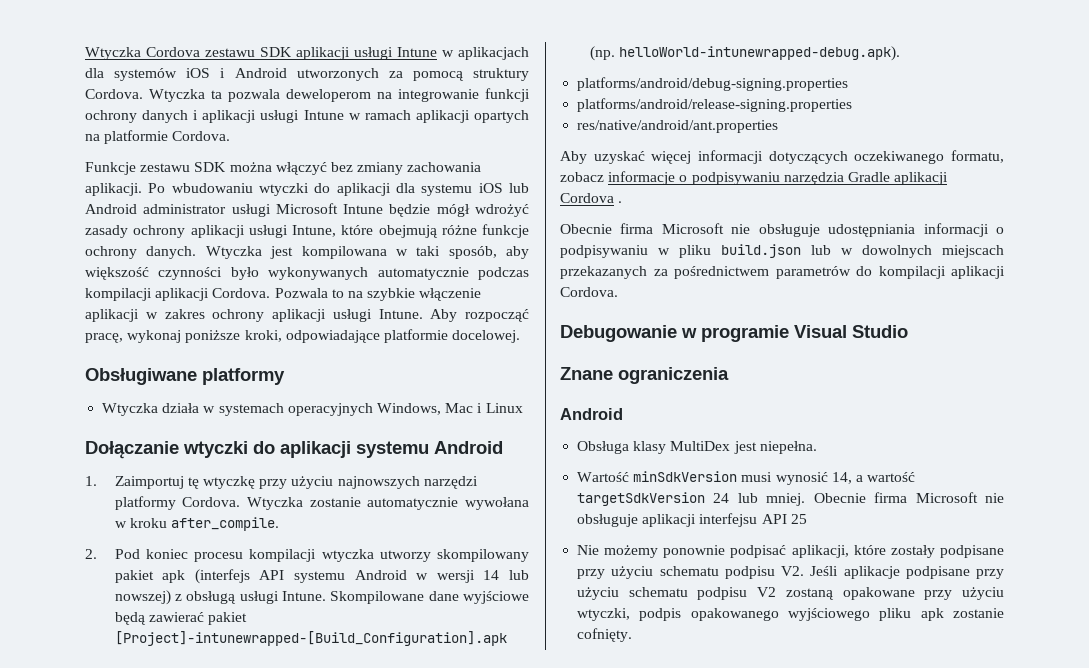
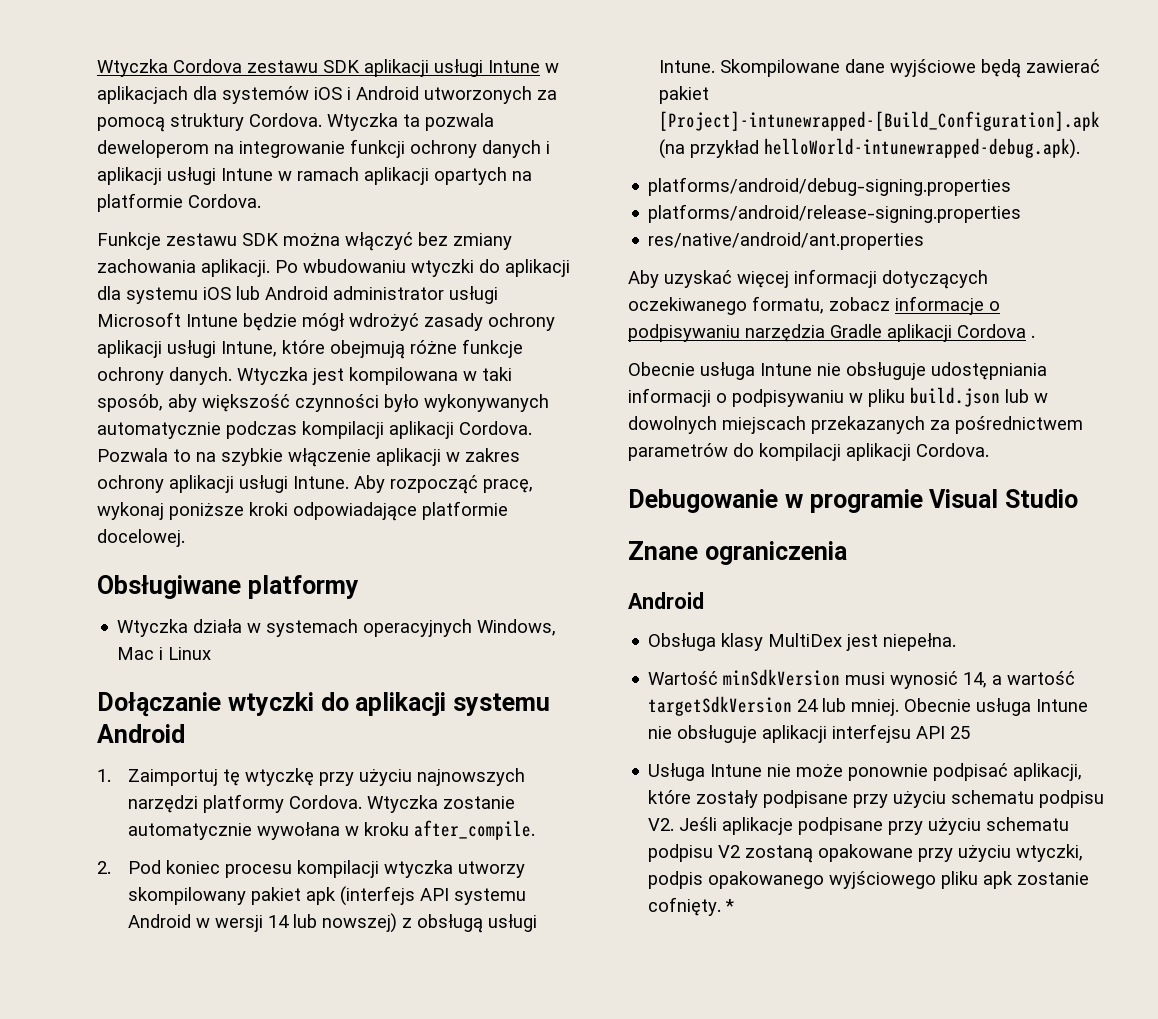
- Aby rozpocząć pracę, wykonaj poniższe kroki, odpowiadające platformie docelowej.
+ Aby rozpocząć pracę, wykonaj poniższe kroki odpowiadające platformie docelowej.
- Skompilowane dane wyjściowe będą zawierać pakiet [Project]-intunewrapped-[Build_Configuration].apk (np. helloWorld-intunewrapped-debug.apk).
+ Skompilowane dane wyjściowe będą zawierać pakiet [Project]-intunewrapped-[Build_Configuration].apk (na przykład helloWorld-intunewrapped-debug.apk).
- Obecnie firma Microsoft nie obsługuje udostępniania informacji o podpisywaniu w pliku build.json lub w dowolnych miejscach przekazanych za pośrednictwem parametrów do kompilacji aplikacji Cordova.
+ Obecnie usługa Intune nie obsługuje udostępniania informacji o podpisywaniu w pliku build.json lub w dowolnych miejscach przekazanych za pośrednictwem parametrów do kompilacji aplikacji Cordova.
- Obecnie firma Microsoft nie obsługuje aplikacji interfejsu API 25
+ Obecnie usługa Intune nie obsługuje aplikacji interfejsu API 25
- Nie możemy ponownie podpisać aplikacji, które zostały podpisane przy użyciu schematu podpisu V2. Jeśli aplikacje podpisane przy użyciu schematu podpisu V2 zostaną opakowane przy użyciu wtyczki, podpis opakowanego wyjściowego pliku apk zostanie cofnięty.
+ Usługa Intune nie może ponownie podpisać aplikacji, które zostały podpisane przy użyciu schematu podpisu V2. Jeśli aplikacje podpisane przy użyciu schematu podpisu V2 zostaną opakowane przy użyciu wtyczki, podpis opakowanego wyjściowego pliku apk zostanie cofnięty.
+ *

